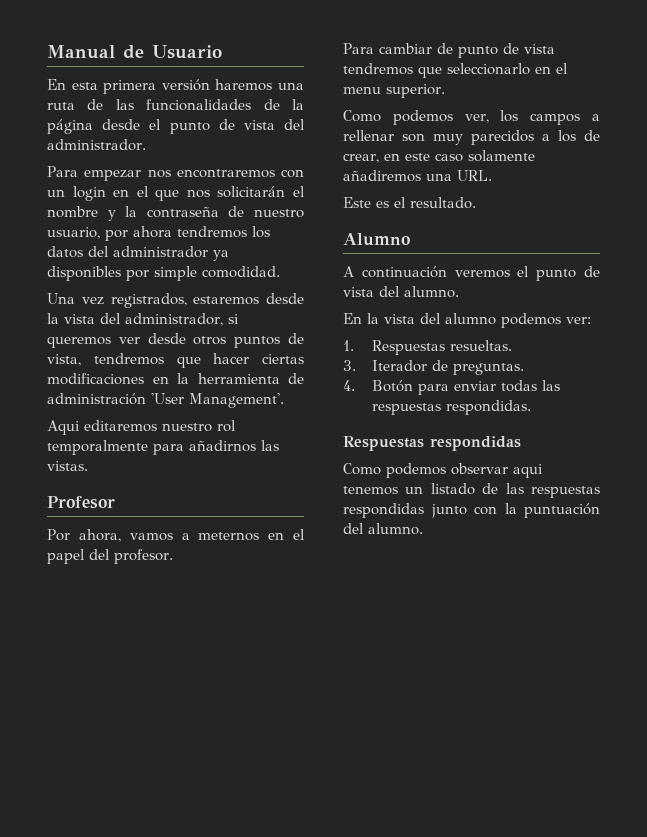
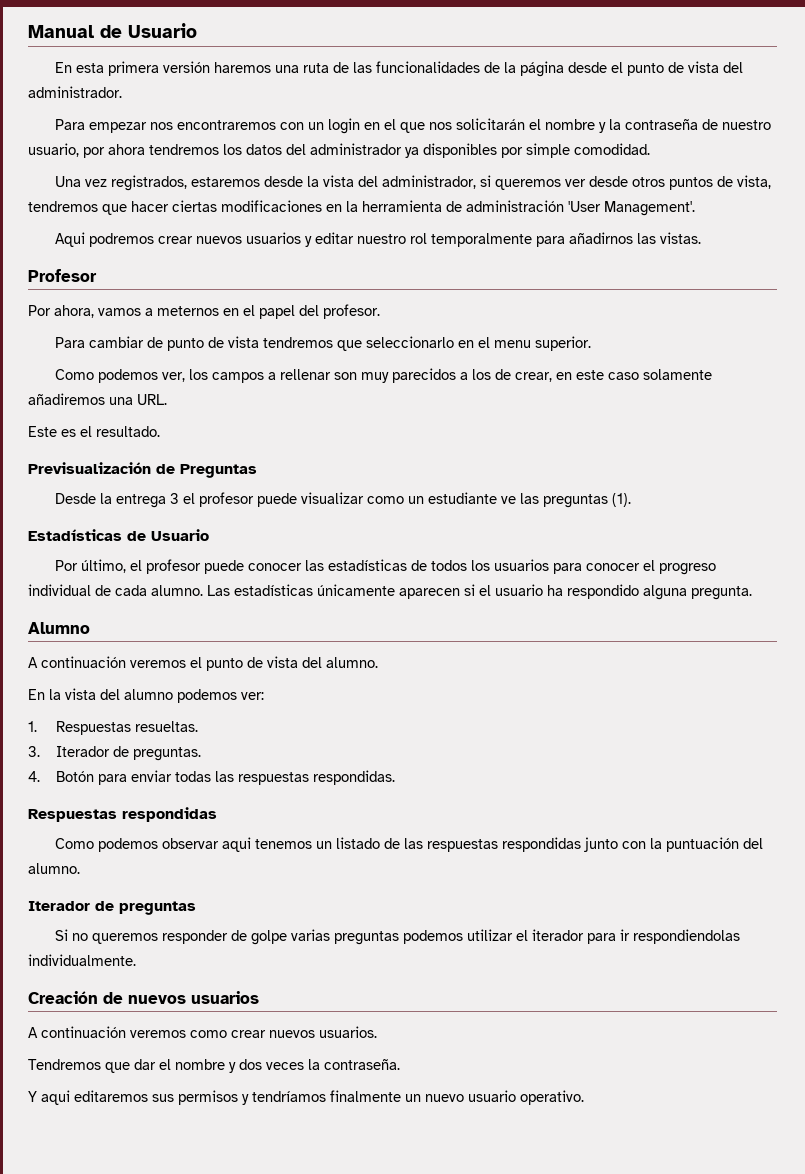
- Aqui editaremos nuestro rol temporalmente para añadirnos las vistas.
+ Aqui podremos crear nuevos usuarios y editar nuestro rol temporalmente para añadirnos las vistas.
+ Previsualización de Preguntas
+ Desde la entrega 3 el profesor puede visualizar como un estudiante ve las preguntas (1).
+ Estadísticas de Usuario
+ Por último, el profesor puede conocer las estadísticas de todos los usuarios para conocer el progreso individual de cada alumno. Las estadísticas únicamente aparecen si el usuario ha respondido alguna pregunta.
+ Iterador de preguntas
+ Si no queremos responder de golpe varias preguntas podemos utilizar el iterador para ir respondiendolas individualmente.
+ Creación de nuevos usuarios
+ A continuación veremos como crear nuevos usuarios.
+ Tendremos que dar el nombre y dos veces la contraseña.
+ Y aqui editaremos sus permisos y tendríamos finalmente un nuevo usuario operativo.

